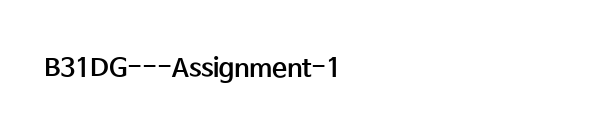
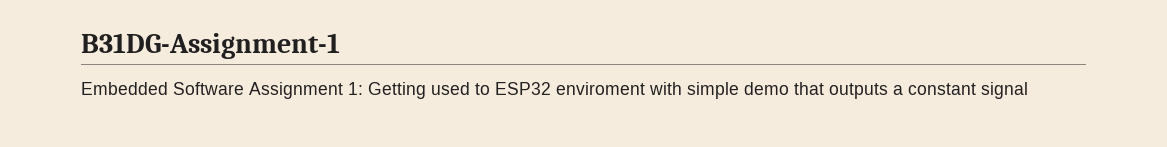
- B31DG---Assignment-1
+ B31DG-Assignment-1
+ Embedded Software Assignment 1: Getting used to ESP32 enviroment with simple demo that outputs a constant signal

